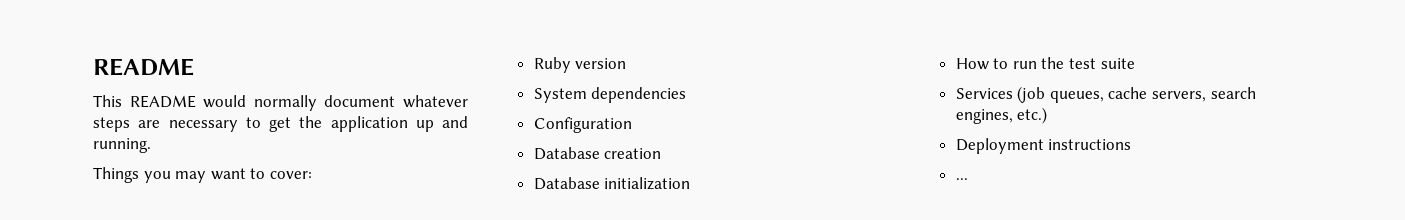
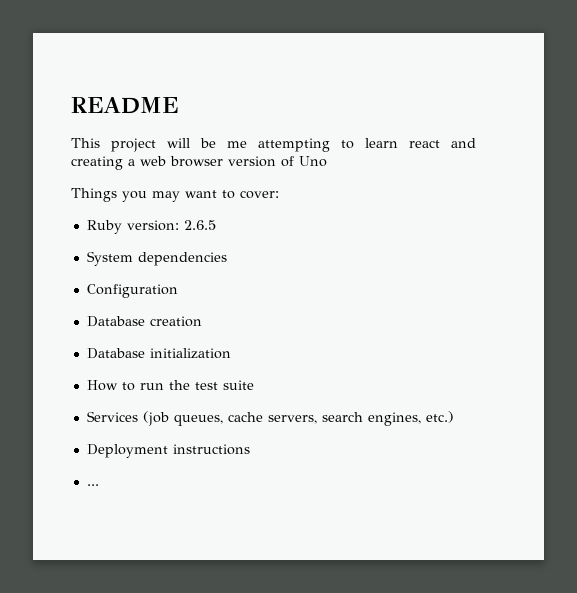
- This README would normally document whatever steps are necessary to get the application up and running.
+ This project will be me attempting to learn react and creating a web browser version of Uno
- Ruby version
+ Ruby version: 2.6.5

